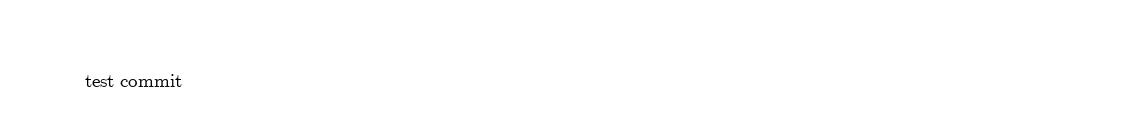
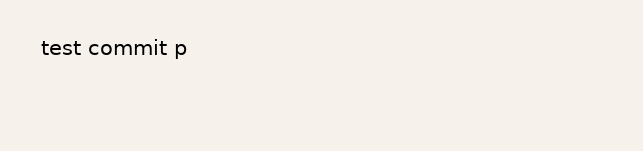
- test commit
+ test commit p

